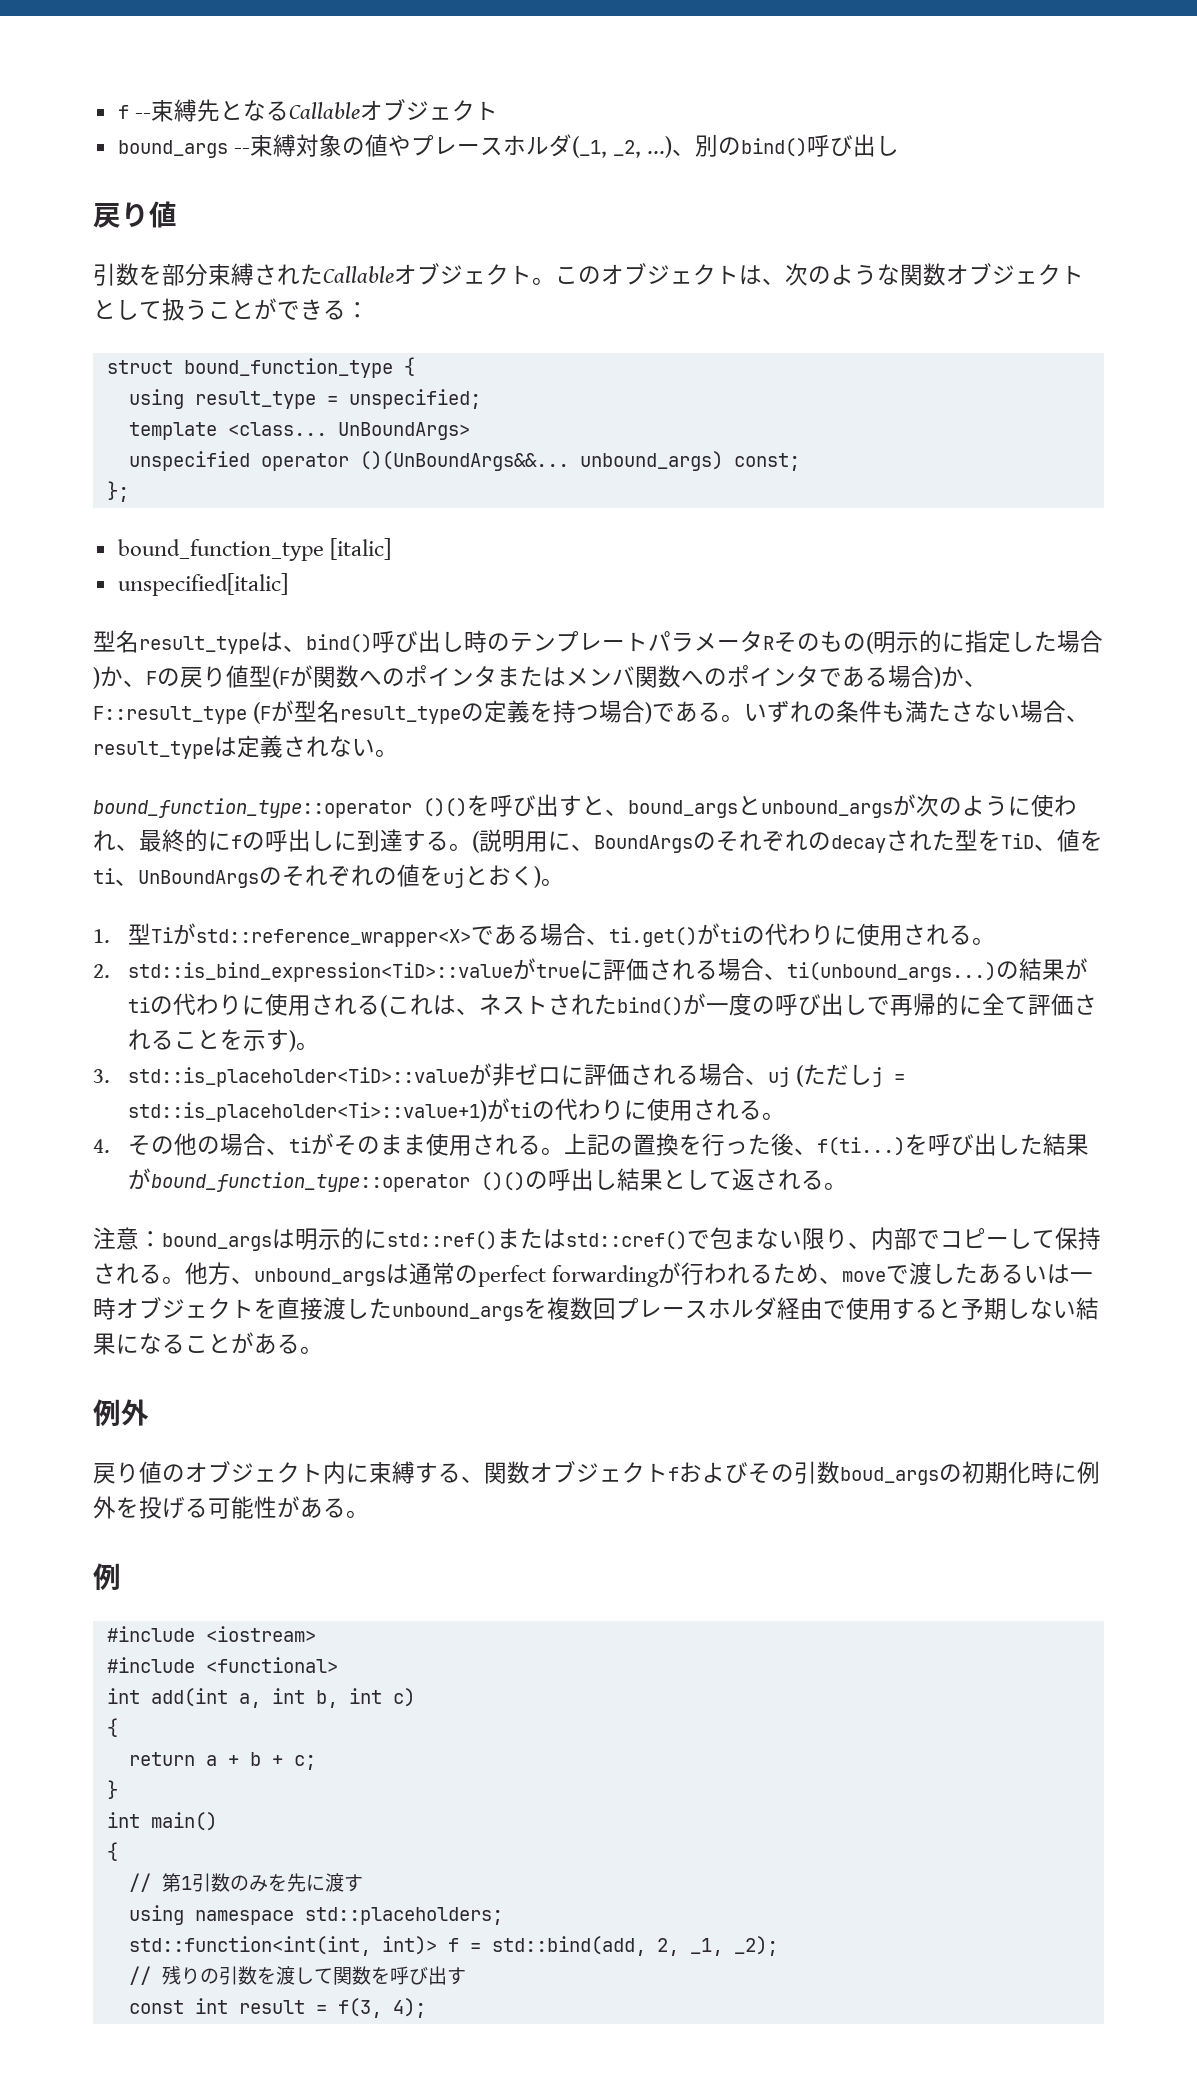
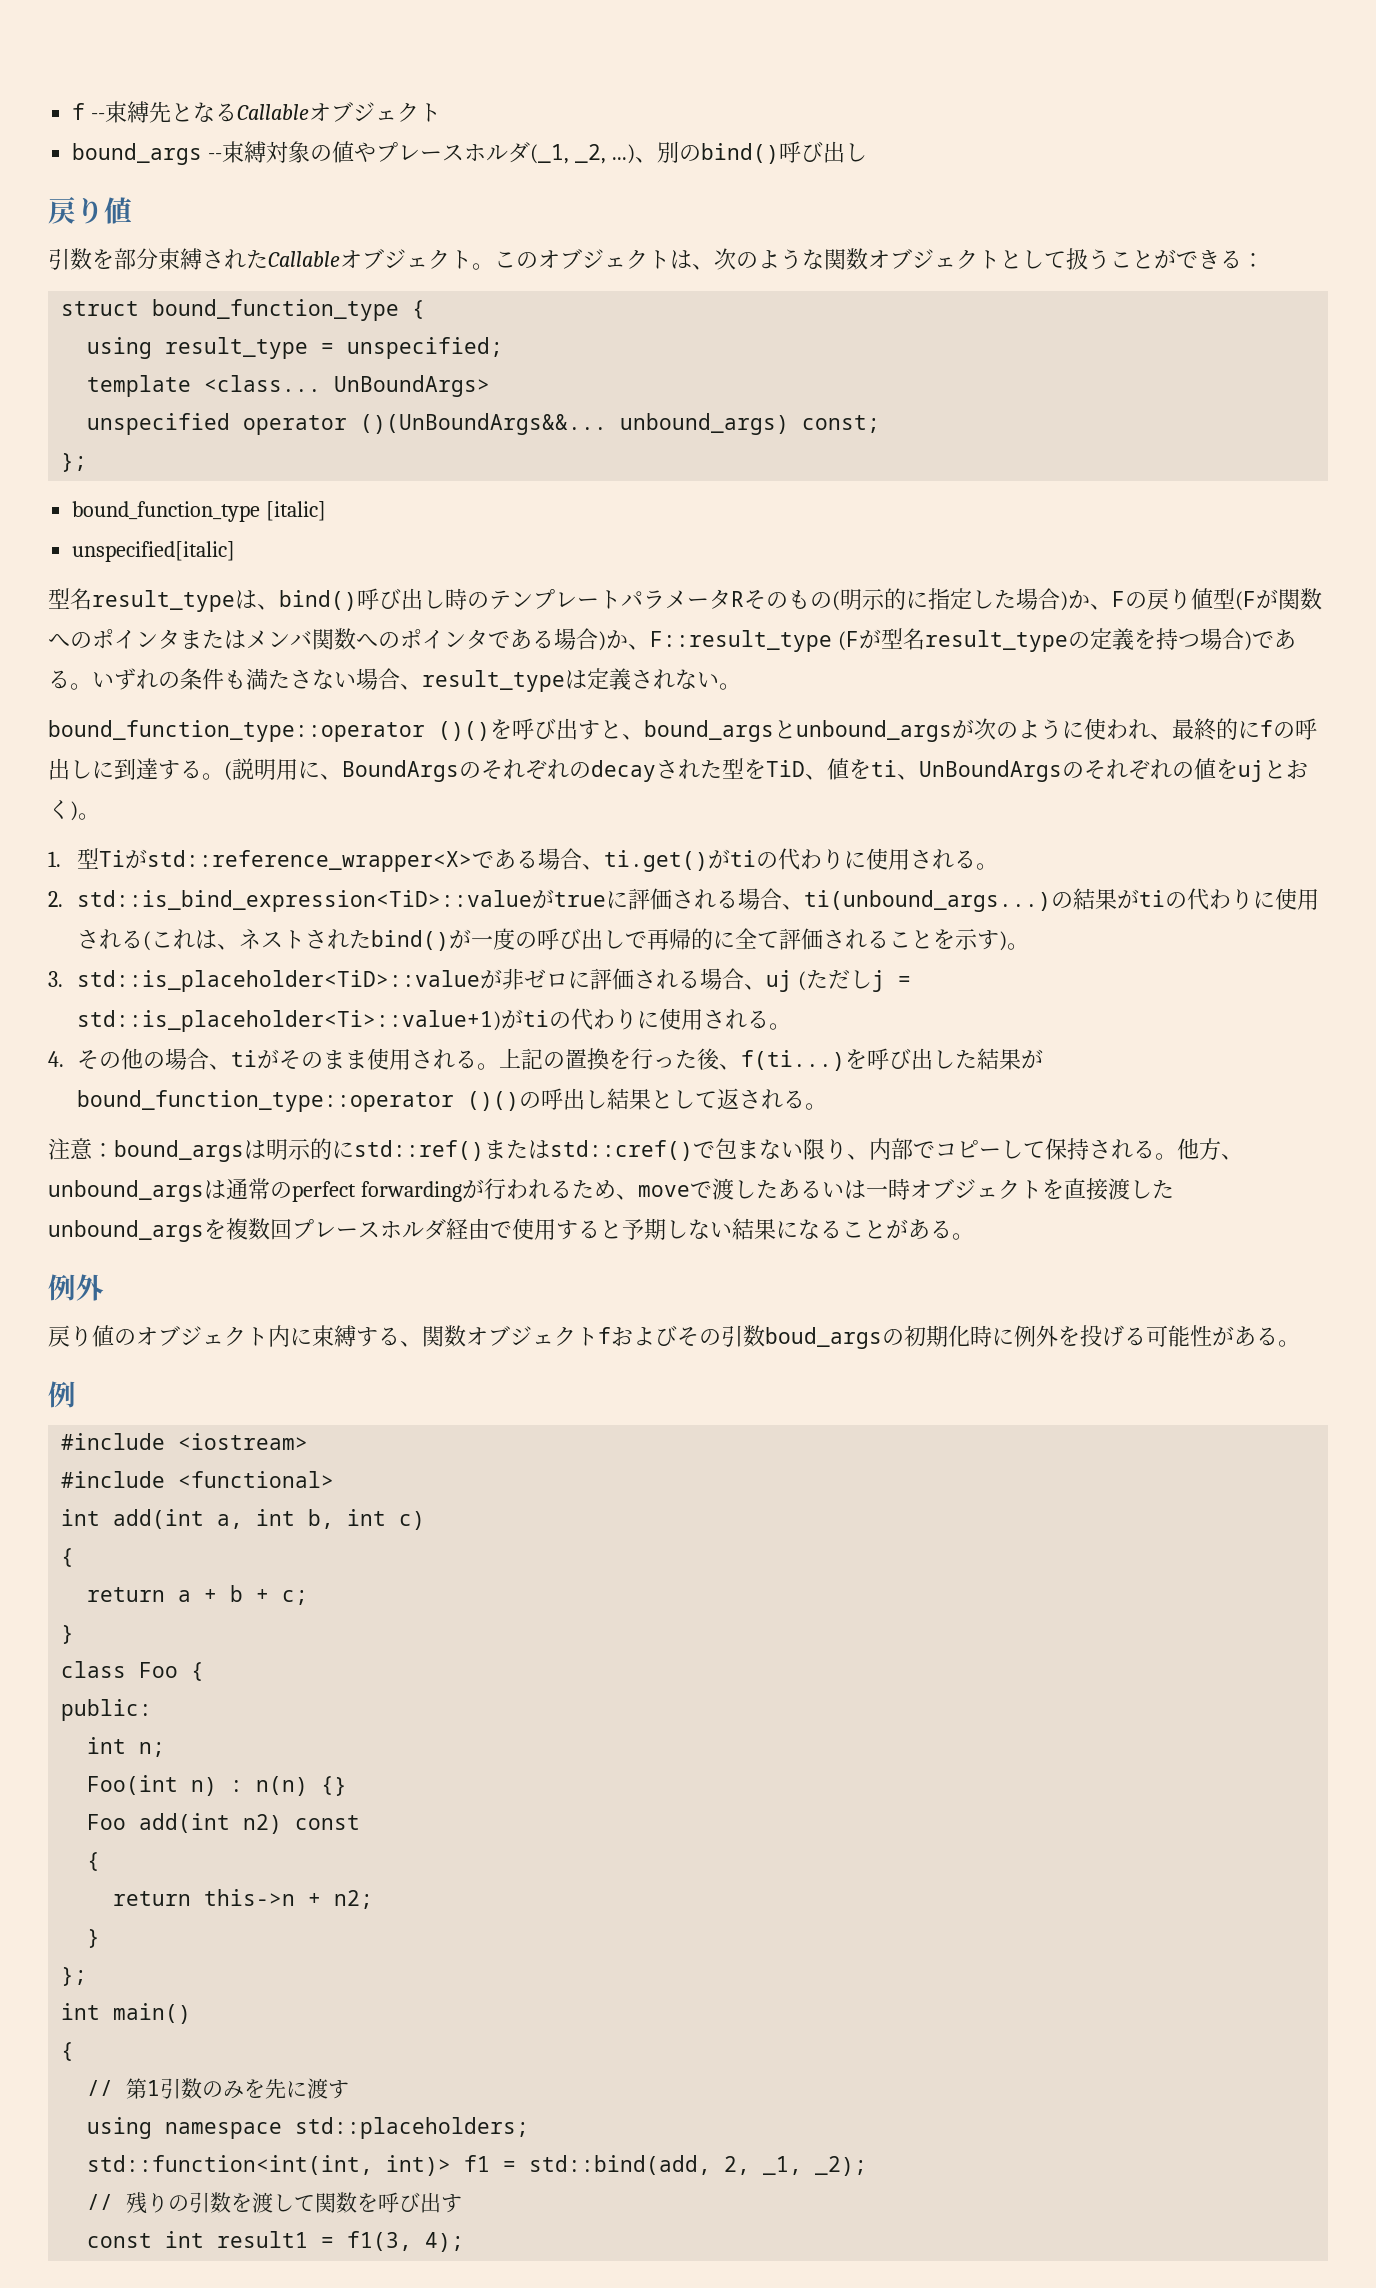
+ class Foo {
+ public:
+ int n;
+ Foo(int n) : n(n) {}
+ Foo add(int n2) const
+ {
+ return this->n + n2;
+ }
+ };
- std::function<int(int, int)> f = std::bind(add, 2, _1, _2);
+ std::function<int(int, int)> f1 = std::bind(add, 2, _1, _2);
- const int result = f(3, 4);
+ const int result1 = f1(3, 4);

